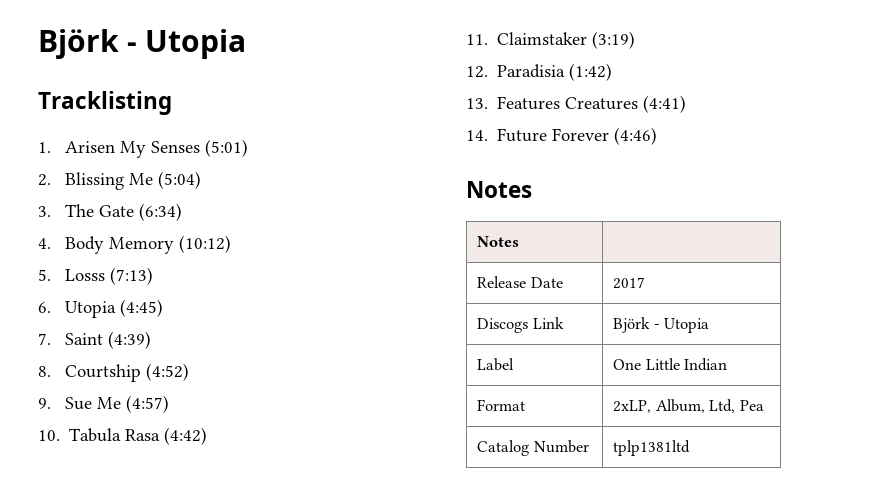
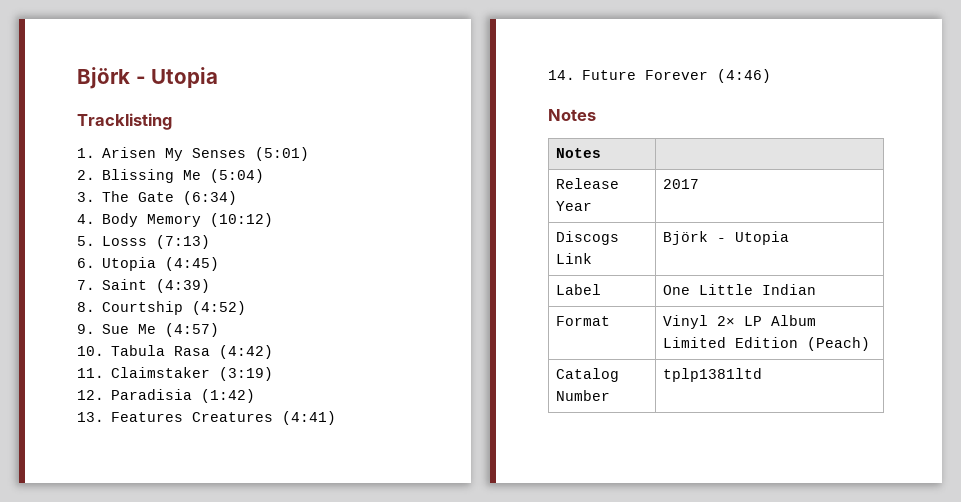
- Release Date | 2017
+ Release Year | 2017
- Format | 2xLP, Album, Ltd, Pea
+ Format | Vinyl 2× LP Album Limited Edition (Peach)

